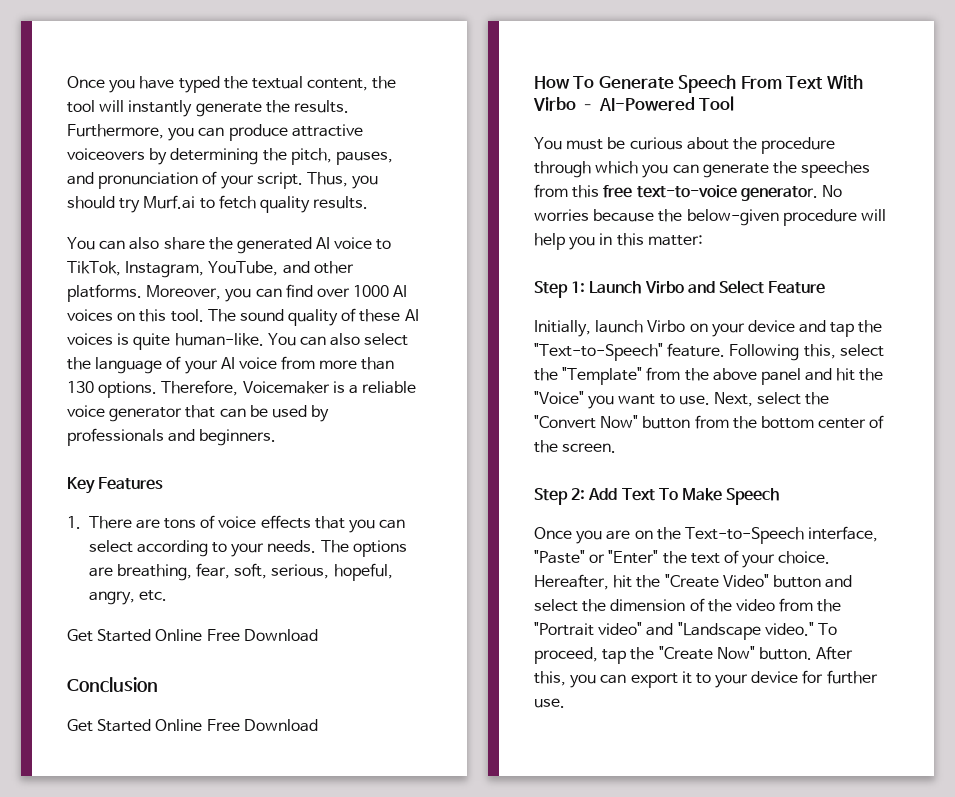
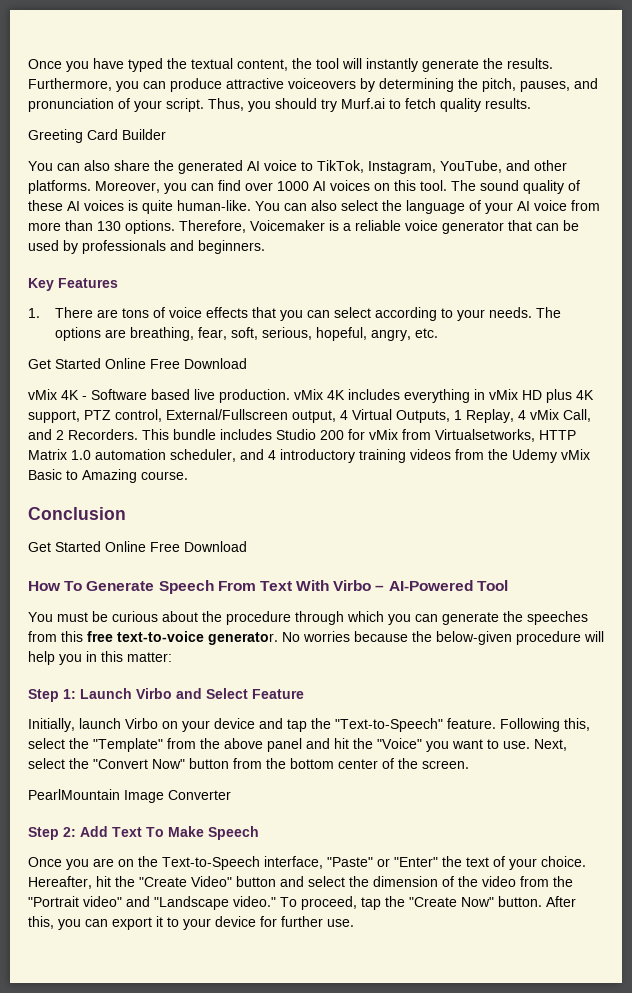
+ Greeting Card Builder
+ vMix 4K - Software based live production. vMix 4K includes everything in vMix HD plus 4K support, PTZ control, External/Fullscreen output, 4 Virtual Outputs, 1 Replay, 4 vMix Call, and 2 Recorders. This bundle includes Studio 200 for vMix from Virtualsetworks, HTTP Matrix 1.0 automation scheduler, and 4 introductory training videos from the Udemy vMix Basic to Amazing course.
+ PearlMountain Image Converter

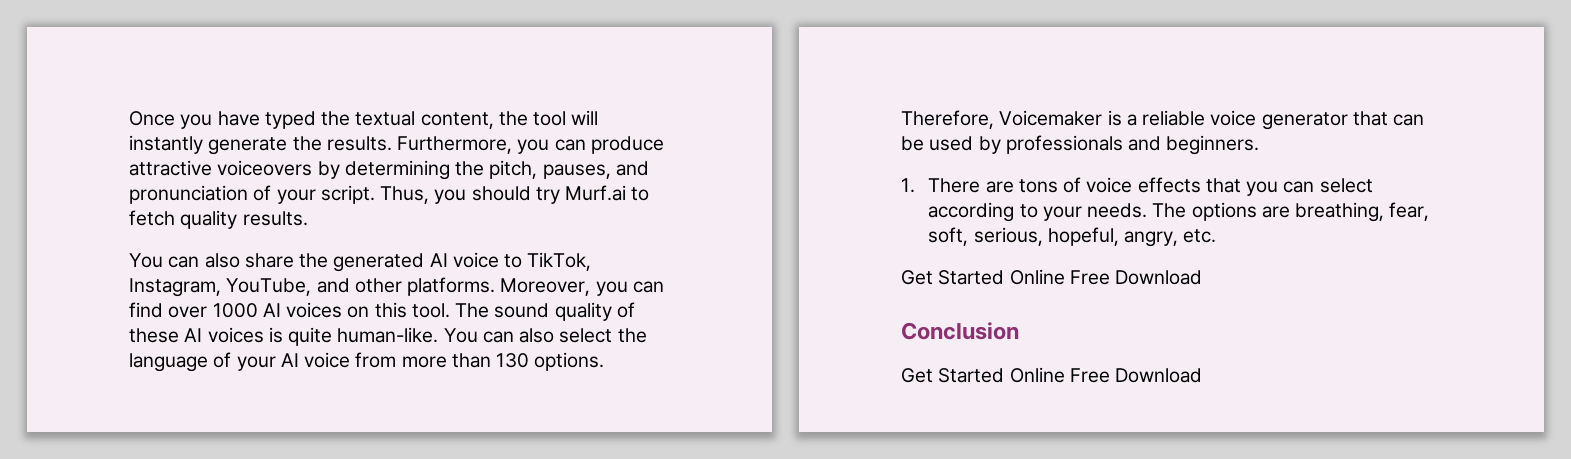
- Greeting Card Builder
- Key Features
- vMix 4K - Software based live production. vMix 4K includes everything in vMix HD plus 4K support, PTZ control, External/Fullscreen output, 4 Virtual Outputs, 1 Replay, 4 vMix Call, and 2 Recorders. This bundle includes Studio 200 for vMix from Virtualsetworks, HTTP Matrix 1.0 automation scheduler, and 4 introductory training videos from the Udemy vMix Basic to Amazing course.
- How To Generate Speech From Text With Virbo – AI-Powered Tool
- You must be curious about the procedure through which you can generate the speeches from this free text-to-voice generator. No worries because the below-given procedure will help you in this matter:
- Step 1: Launch Virbo and Select Feature
- Initially, launch Virbo on your device and tap the "Text-to-Speech" feature. Following this, select the "Template" from the above panel and hit the "Voice" you want to use. Next, select the "Convert Now" button from the bottom center of the screen.
- PearlMountain Image Converter
- Step 2: Add Text To Make Speech
- Once you are on the Text-to-Speech interface, "Paste" or "Enter" the text of your choice. Hereafter, hit the "Create Video" button and select the dimension of the video from the "Portrait video" and "Landscape video." To proceed, tap the "Create Now" button. After this, you can export it to your device for further use.

